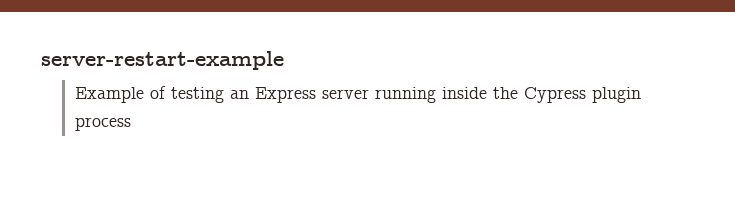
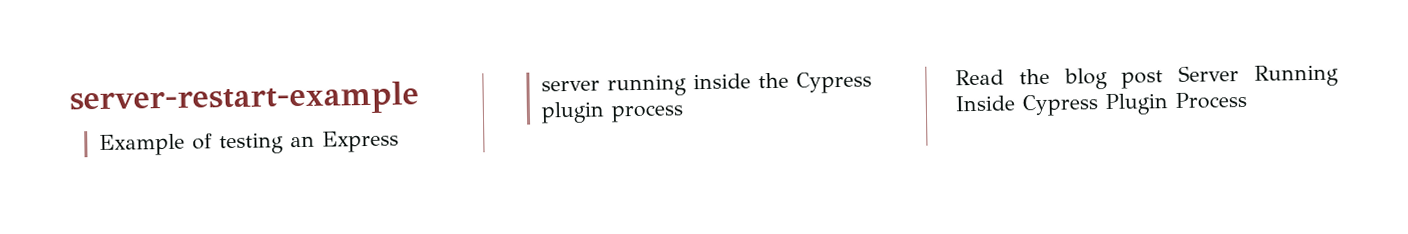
+ Read the blog post Server Running Inside Cypress Plugin Process

